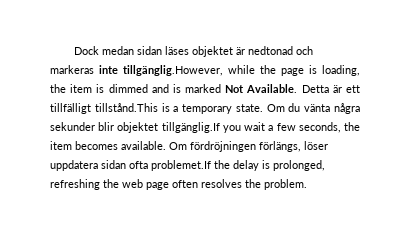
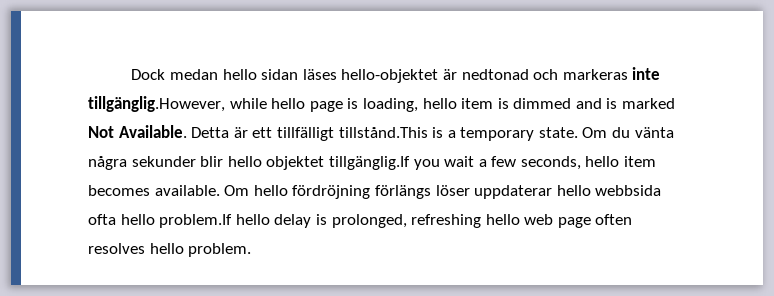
- Dock medan sidan läses objektet är nedtonad och markeras inte tillgänglig.However, while the page is loading, the item is dimmed and is marked Not Available.
+ Dock medan hello sidan läses hello-objektet är nedtonad och markeras inte tillgänglig.However, while hello page is loading, hello item is dimmed and is marked Not Available.
- Om du vänta några sekunder blir objektet tillgänglig.If you wait a few seconds, the item becomes available.
+ Om du vänta några sekunder blir hello objektet tillgänglig.If you wait a few seconds, hello item becomes available.
- Om fördröjningen förlängs, löser uppdatera sidan ofta problemet.If the delay is prolonged, refreshing the web page often resolves the problem.
+ Om hello fördröjning förlängs löser uppdaterar hello webbsida ofta hello problem.If hello delay is prolonged, refreshing hello web page often resolves hello problem.

